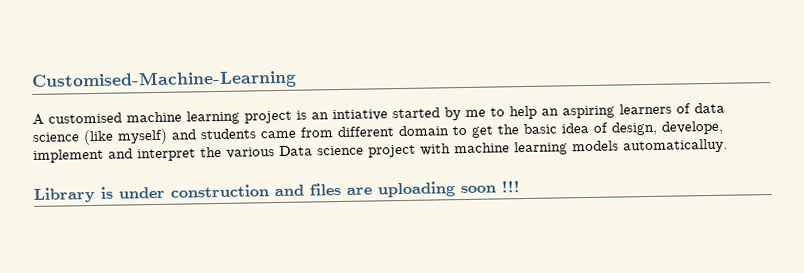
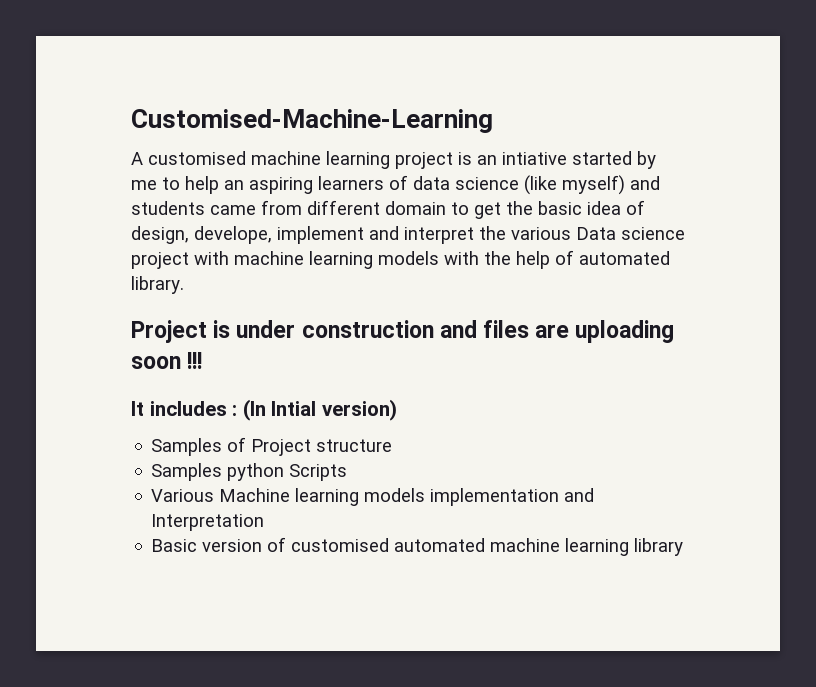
- A customised machine learning project is an intiative started by me to help an aspiring learners of data science (like myself) and students came from different domain to get the basic idea of design, develope, implement and interpret the various Data science project with machine learning models automaticalluy.
- Library is under construction and files are uploading soon !!!
+ A customised machine learning project is an intiative started by me to help an aspiring learners of data science (like myself) and students came from different domain to get the basic idea of design, develope, implement and interpret the various Data science project with machine learning models with the help of automated library.
+ Project is under construction and files are uploading soon !!!
+ It includes : (In Intial version)
+ Samples of Project structure
+ Samples python Scripts
+ Various Machine learning models implementation and Interpretation
+ Basic version of customised automated machine learning library

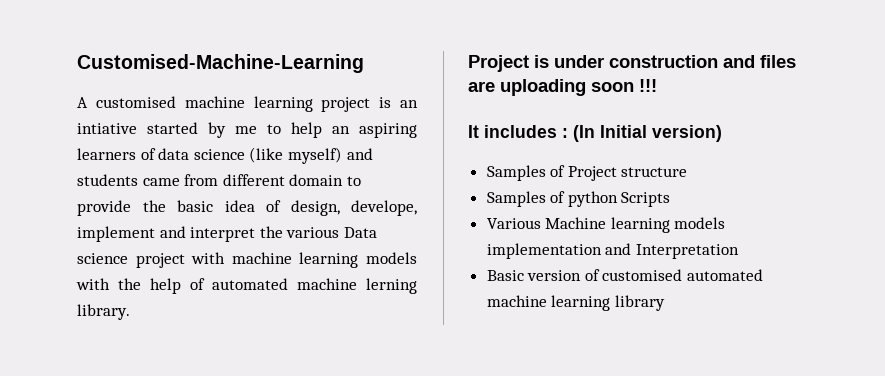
- A customised machine learning project is an intiative started by me to help an aspiring learners of data science (like myself) and students came from different domain to get the basic idea of design, develope, implement and interpret the various Data science project with machine learning models with the help of automated library.
+ A customised machine learning project is an intiative started by me to help an aspiring learners of data science (like myself) and students came from different domain to provide the basic idea of design, develope, implement and interpret the various Data science project with machine learning models with the help of automated machine lerning library.
- It includes : (In Intial version)
+ It includes : (In Initial version)
- Samples python Scripts
+ Samples of python Scripts

